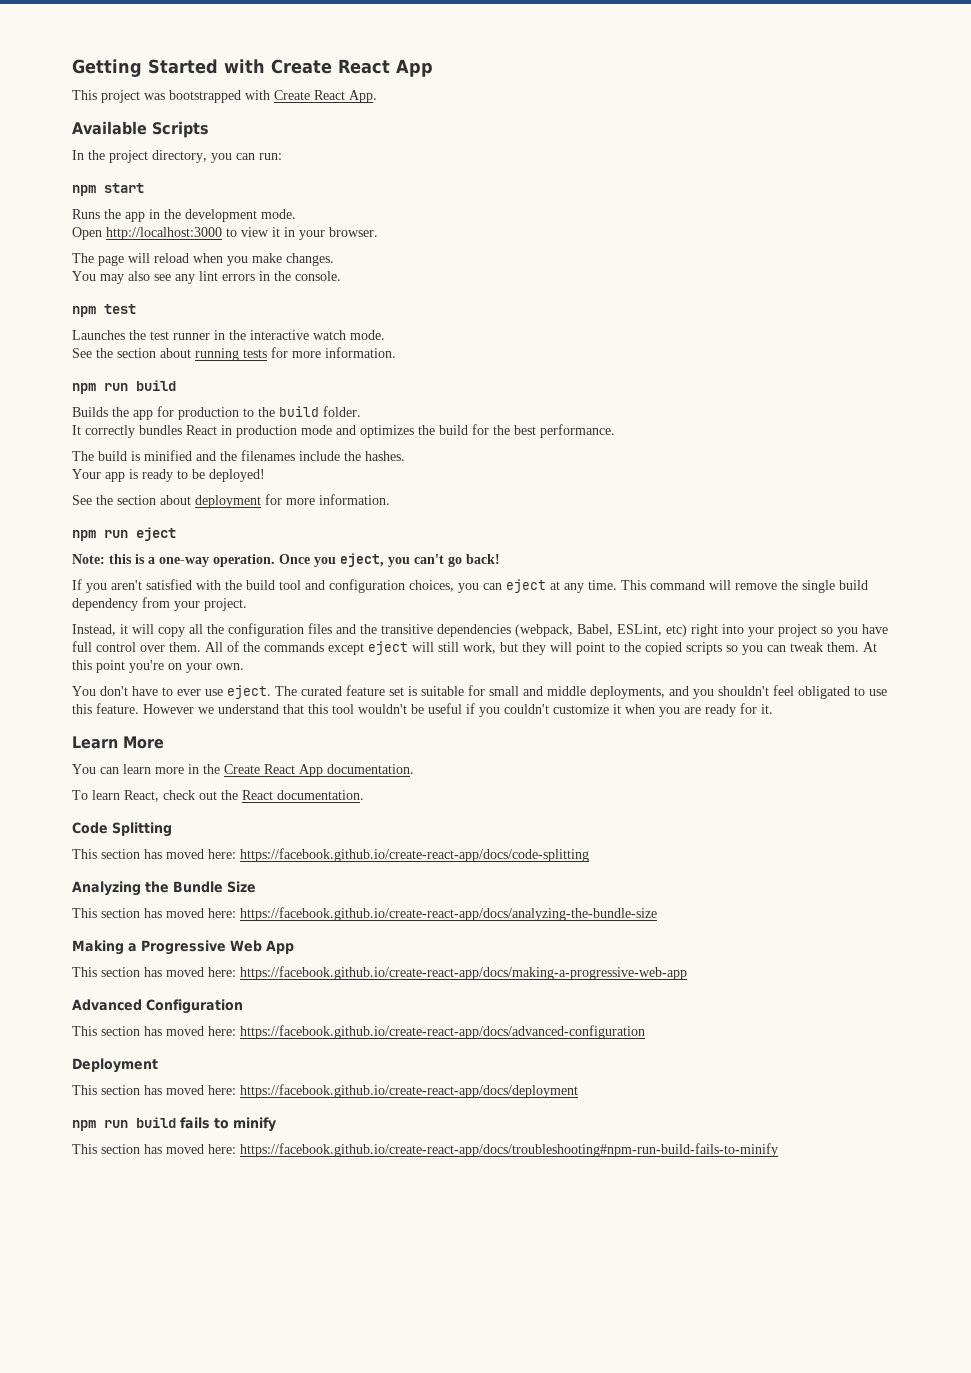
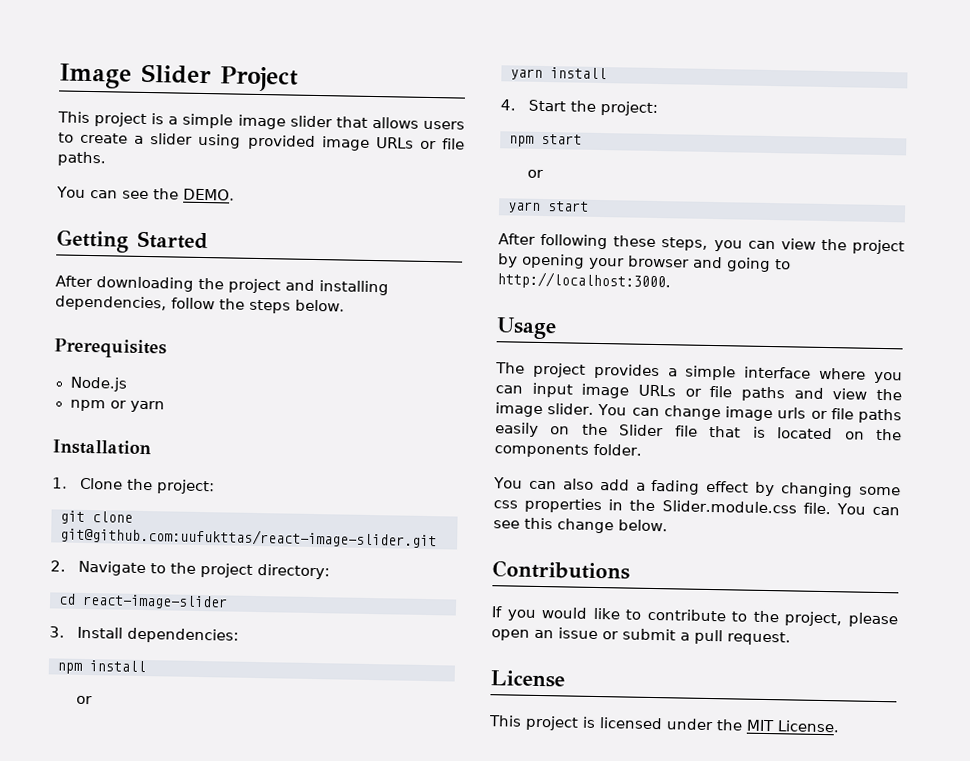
- Getting Started with Create React App
- This project was bootstrapped with Create React App.
- Available Scripts
- In the project directory, you can run:
+ Image Slider Project
+ This project is a simple image slider that allows users to create a slider using provided image URLs or file paths.
+ You can see the DEMO.
+ Getting Started
+ After downloading the project and installing dependencies, follow the steps below.
+ Prerequisites
+ Node.js
+ npm or yarn
+ Installation
+ 1. Clone the project:
+ git clone git@github.com:uufukttas/react-image-slider.git
+ 2. Navigate to the project directory:
+ cd react-image-slider
+ 3. Install dependencies:
+ npm install
+ or
+ yarn install
+ 4. Start the project:
  npm start
- Runs the app in the development mode.
- Open http://localhost:3000 to view it in your browser.
- The page will reload when you make changes.
- You may also see any lint errors in the console.
- npm test
- Launches the test runner in the interactive watch mode.
- See the section about running tests for more information.
- npm run build
- Builds the app for production to the build folder.
- It correctly bundles React in production mode and optimizes the build for the best performance.
- The build is minified and the filenames include the hashes.
- Your app is ready to be deployed!
- See the section about deployment for more information.
- npm run eject
- Note: this is a one-way operation. Once you eject, you can't go back!
- If you aren't satisfied with the build tool and configuration choices, you can eject at any time. This command will remove the single build dependency from your project.
- Instead, it will copy all the configuration files and the transitive dependencies (webpack, Babel, ESLint, etc) right into your project so you have full control over them. All of the commands except eject will still work, but they will point to the copied scripts so you can tweak them. At this point you're on your own.
- You don't have to ever use eject. The curated feature set is suitable for small and middle deployments, and you shouldn't feel obligated to use this feature. However we understand that this tool wouldn't be useful if you couldn't customize it when you are ready for it.
- Learn More
- You can learn more in the Create React App documentation.
- To learn React, check out the React documentation.
- Code Splitting
- This section has moved here: https://facebook.github.io/create-react-app/docs/code-splitting
- Analyzing the Bundle Size
- This section has moved here: https://facebook.github.io/create-react-app/docs/analyzing-the-bundle-size
- Making a Progressive Web App
- This section has moved here: https://facebook.github.io/create-react-app/docs/making-a-progressive-web-app
- Advanced Configuration
- This section has moved here: https://facebook.github.io/create-react-app/docs/advanced-configuration
- Deployment
- This section has moved here: https://facebook.github.io/create-react-app/docs/deployment
- npm run build fails to minify
- This section has moved here: https://facebook.github.io/create-react-app/docs/troubleshooting#npm-run-build-fails-to-minify
+ or
+ yarn start
+ After following these steps, you can view the project by opening your browser and going to http://localhost:3000.
+ Usage
+ The project provides a simple interface where you can input image URLs or file paths and view the image slider. You can change image urls or file paths easily on the Slider file that is located on the components folder.
+ You can also add a fading effect by changing some css properties in the Slider.module.css file. You can see this change below.
+ Contributions
+ If you would like to contribute to the project, please open an issue or submit a pull request.
+ License
+ This project is licensed under the MIT License.

